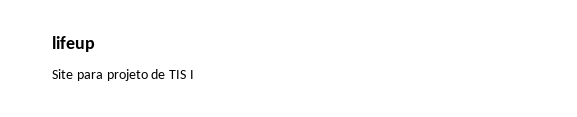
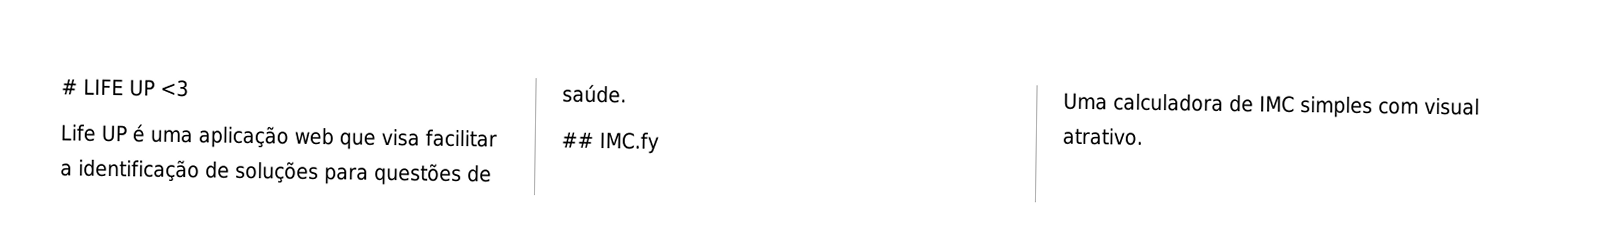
- lifeup
- Site para projeto de TIS I
+ # LIFE UP <3
+ Life UP é uma aplicação web que visa facilitar a identificação de soluções para questões de saúde.
+ ## IMC.fy
+ Uma calculadora de IMC simples com visual atrativo.

